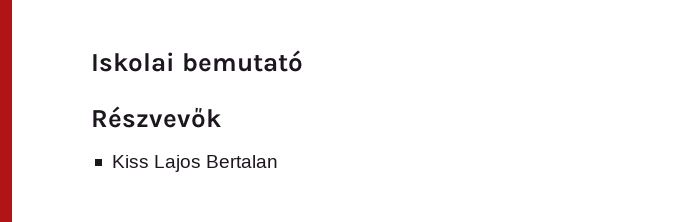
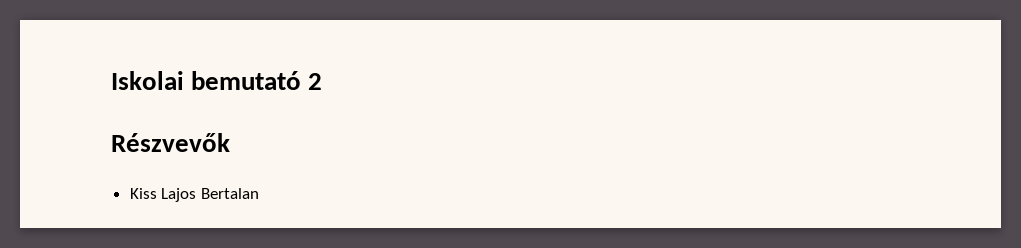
- Iskolai bemutató
+ Iskolai bemutató 2

